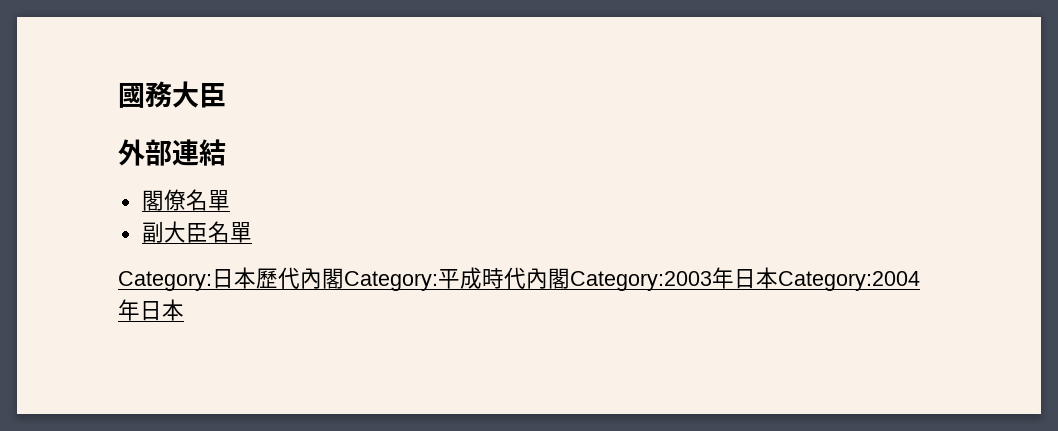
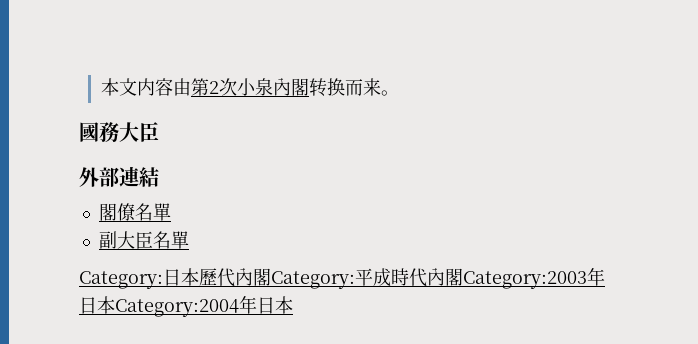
+ 本文内容由第2次小泉內閣转换而来。

